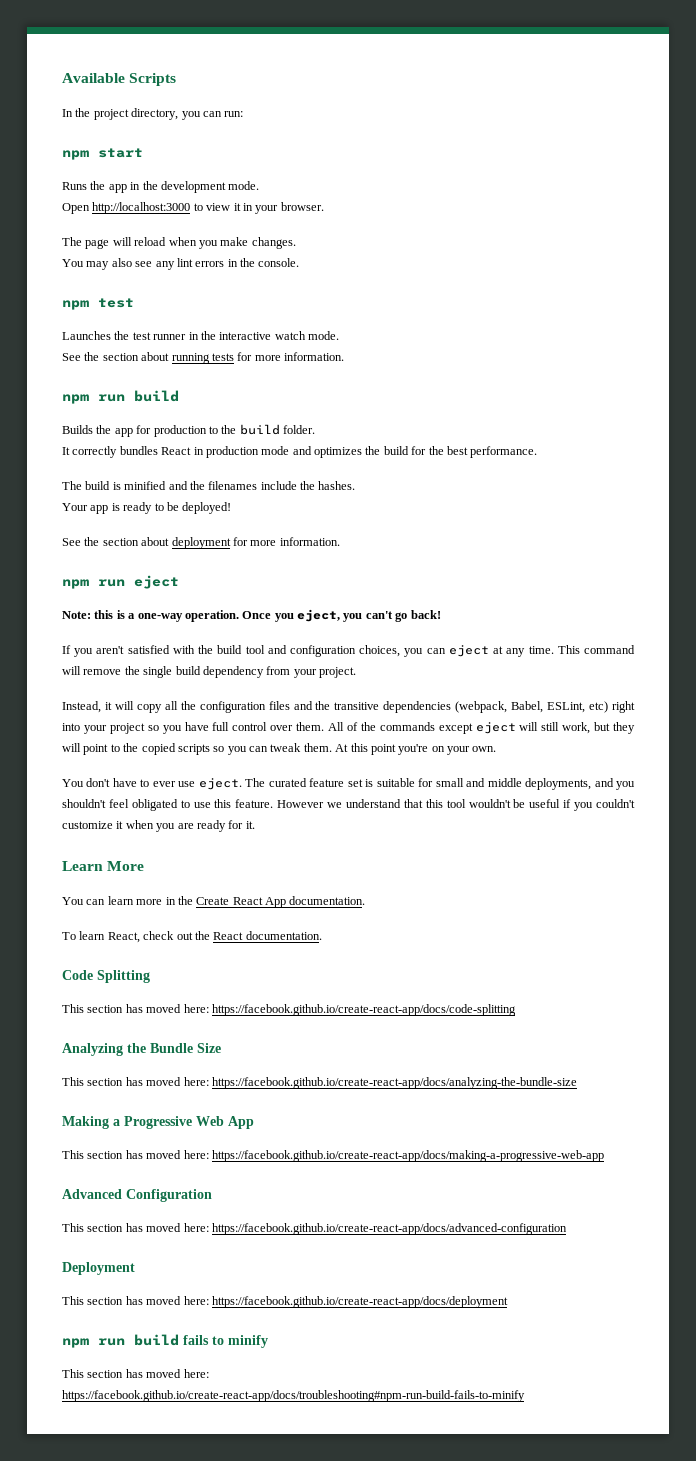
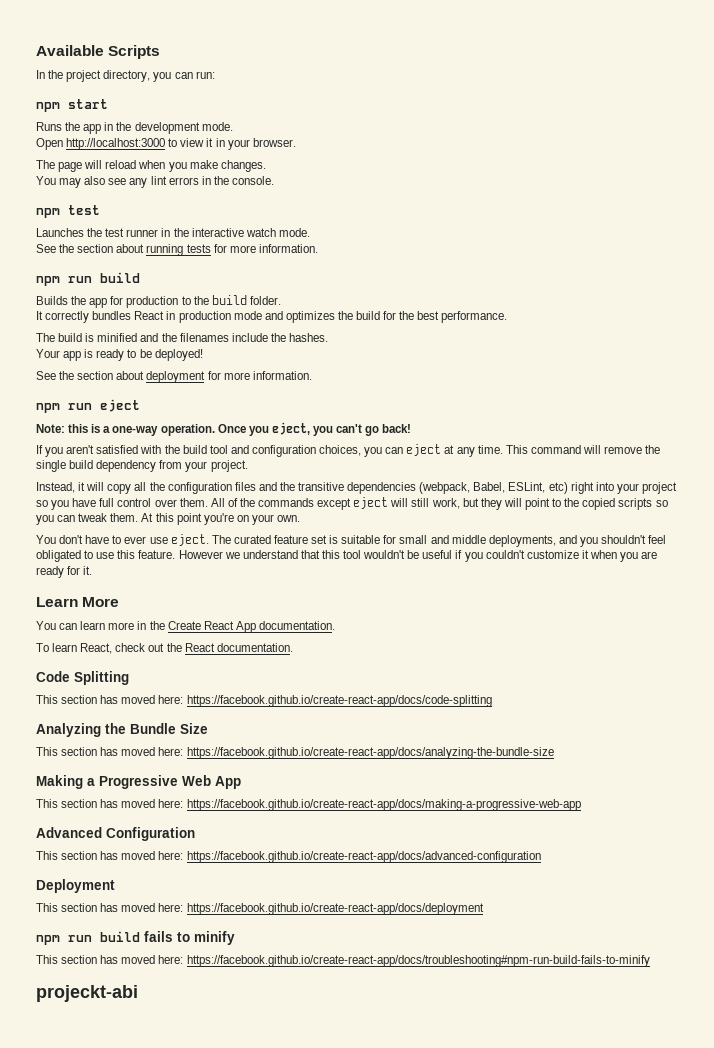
+ projeckt-abi

